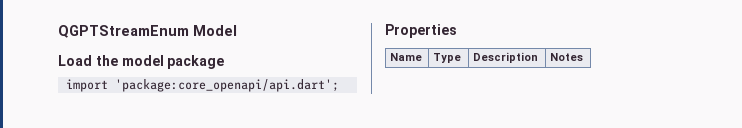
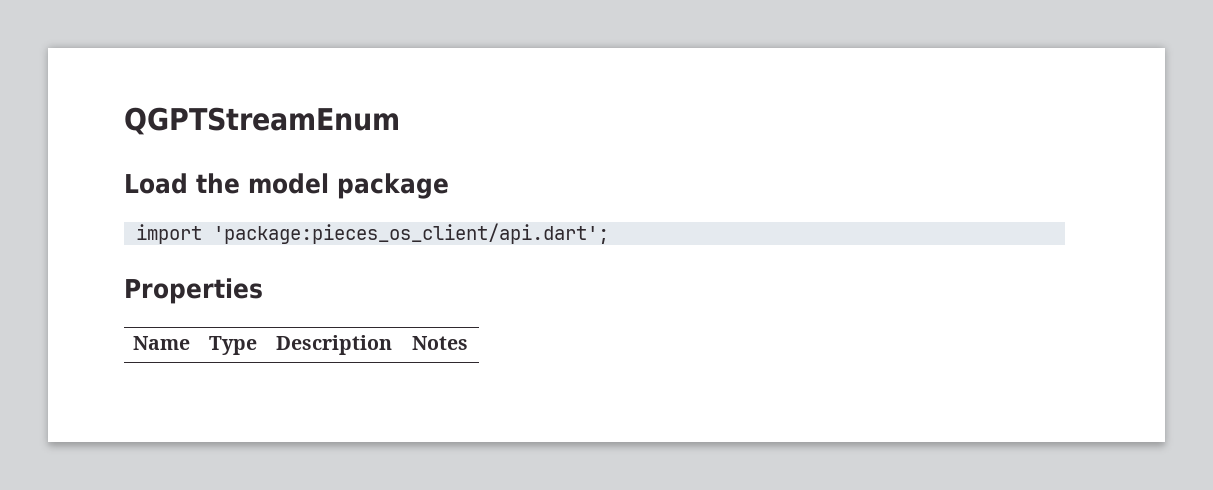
- QGPTStreamEnum Model
+ QGPTStreamEnum
- import 'package:core_openapi/api.dart';
+ import 'package:pieces_os_client/api.dart';

